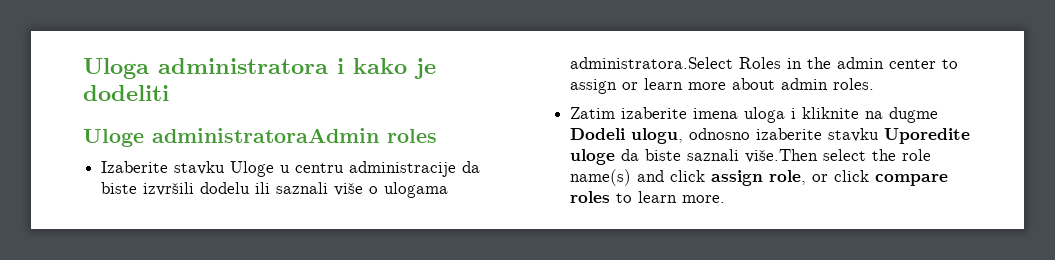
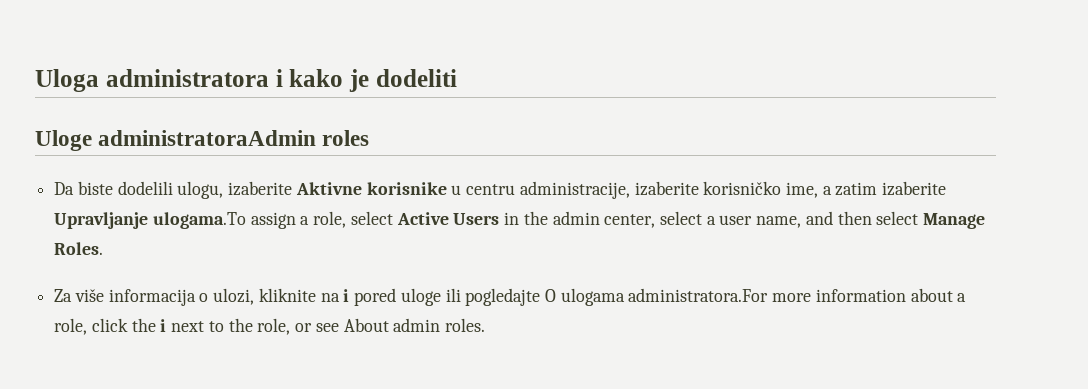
- Izaberite stavku Uloge u centru administracije da biste izvršili dodelu ili saznali više o ulogama administratora.Select Roles in the admin center to assign or learn more about admin roles.
- Zatim izaberite imena uloga i kliknite na dugme Dodeli ulogu, odnosno izaberite stavku Uporedite uloge da biste saznali više.Then select the role name(s) and click assign role, or click compare roles to learn more.
+ Da biste dodelili ulogu, izaberite Aktivne korisnike u centru administracije, izaberite korisničko ime, a zatim izaberite Upravljanje ulogama.To assign a role, select Active Users in the admin center, select a user name, and then select Manage Roles.
+ Za više informacija o ulozi, kliknite na i pored uloge ili pogledajte O ulogama administratora.For more information about a role, click the i next to the role, or see About admin roles.

